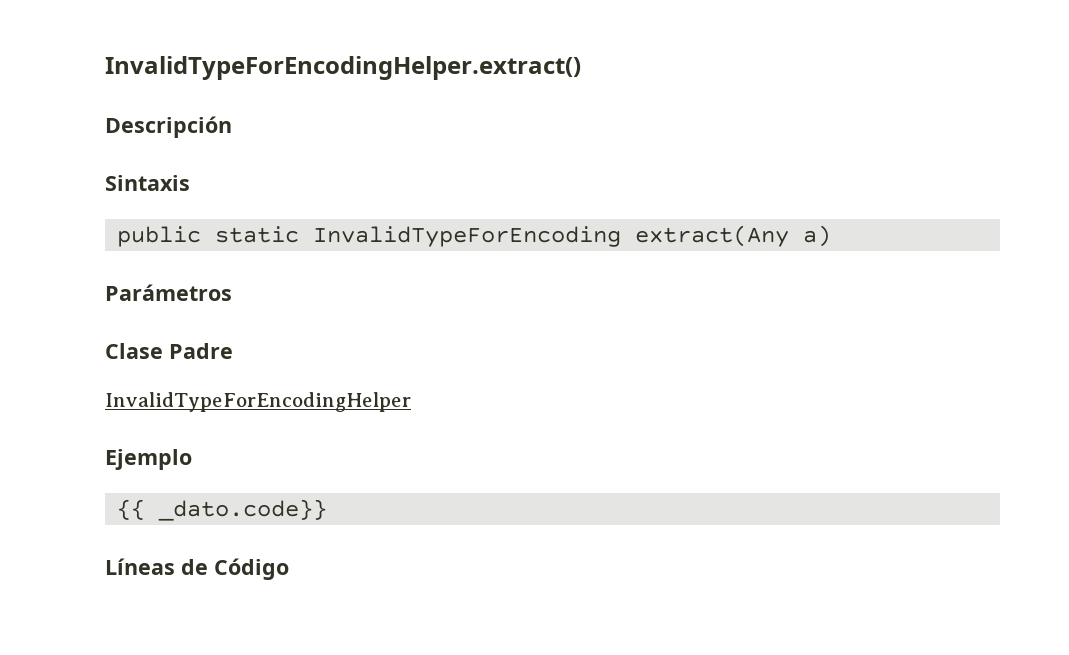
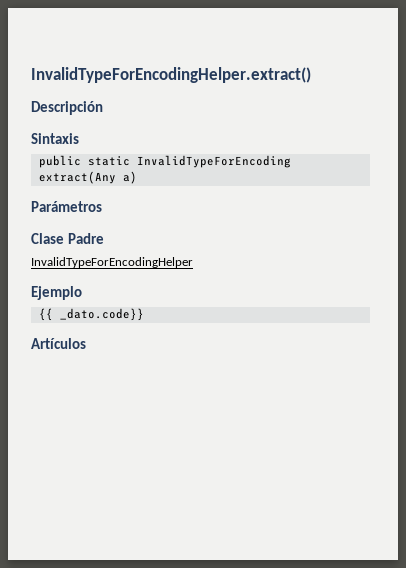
- Líneas de Código
+ Artículos

